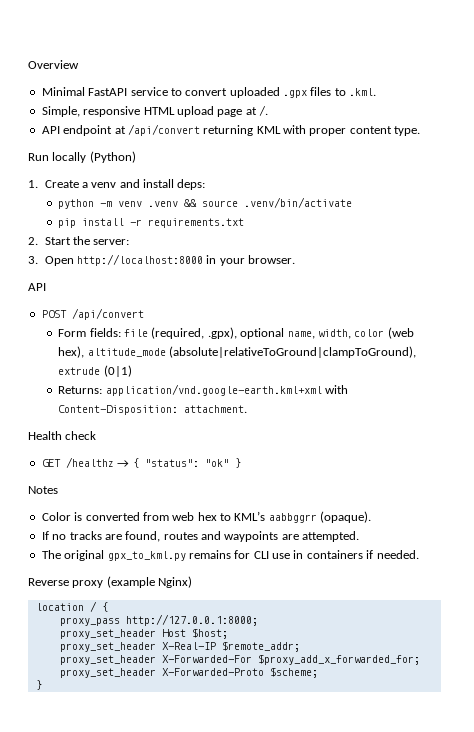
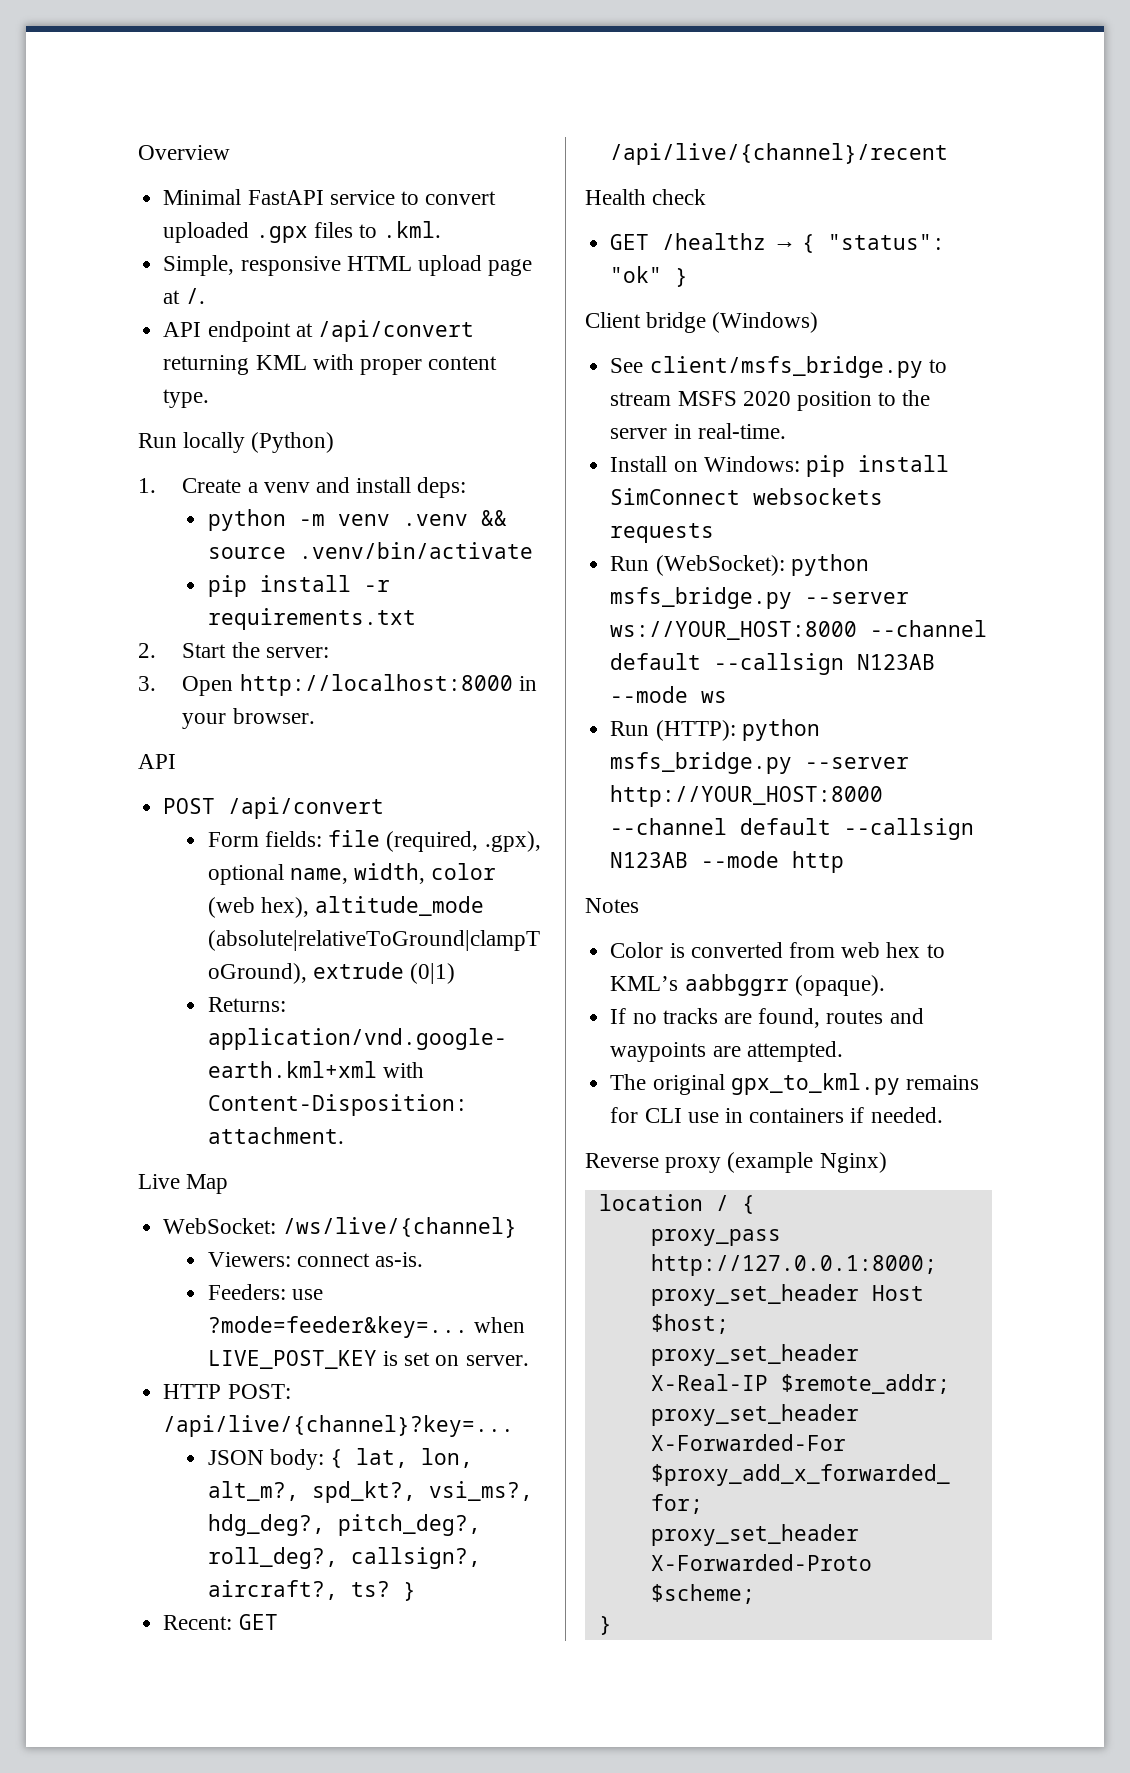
+ Live Map
+ WebSocket: /ws/live/{channel}
+ Viewers: connect as-is.
+ Feeders: use ?mode=feeder&key=... when LIVE_POST_KEY is set on server.
+ HTTP POST: /api/live/{channel}?key=...
+ JSON body: { lat, lon, alt_m?, spd_kt?, vsi_ms?, hdg_deg?, pitch_deg?, roll_deg?, callsign?, aircraft?, ts? }
+ Recent: GET /api/live/{channel}/recent
+ Client bridge (Windows)
+ See client/msfs_bridge.py to stream MSFS 2020 position to the server in real-time.
+ Install on Windows: pip install SimConnect websockets requests
+ Run (WebSocket): python msfs_bridge.py --server ws://YOUR_HOST:8000 --channel default --callsign N123AB --mode ws
+ Run (HTTP): python msfs_bridge.py --server http://YOUR_HOST:8000 --channel default --callsign N123AB --mode http

